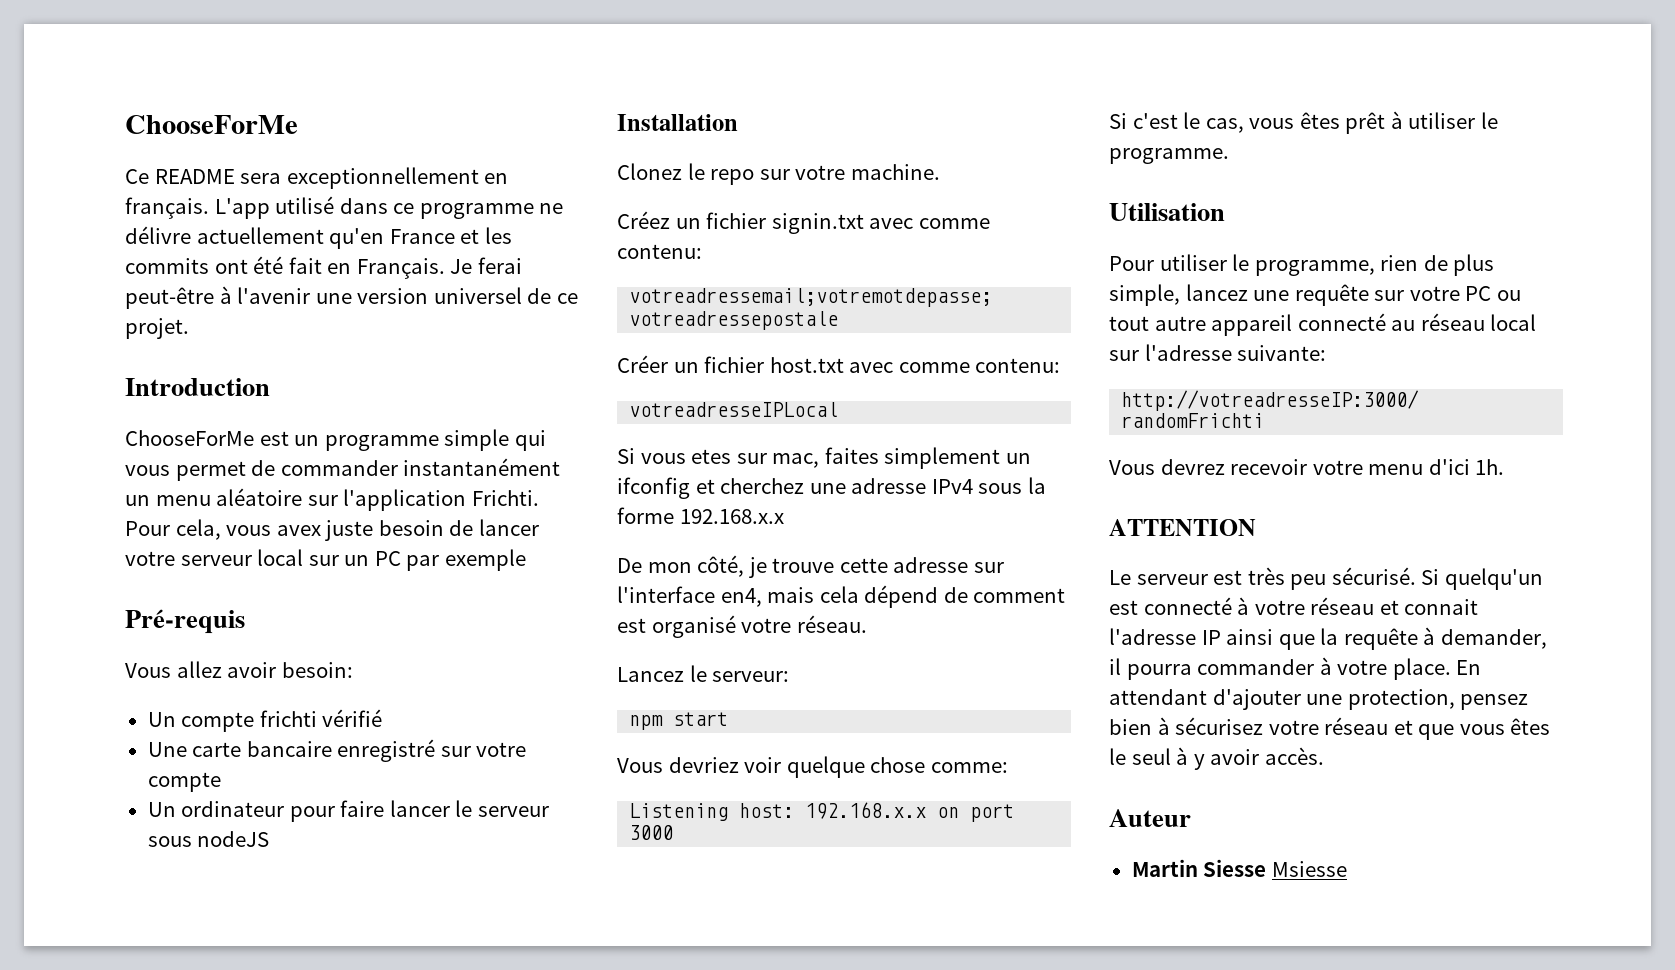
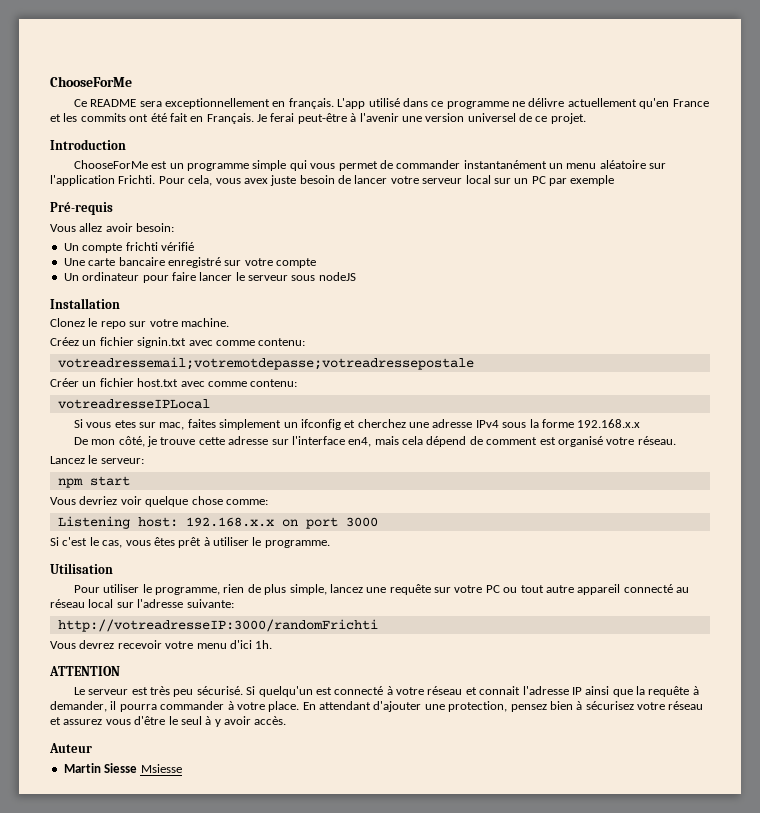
- En attendant d'ajouter une protection, pensez bien à sécurisez votre réseau et que vous êtes le seul à y avoir accès.
+ En attendant d'ajouter une protection, pensez bien à sécurisez votre réseau et assurez vous d'être le seul à y avoir accès.

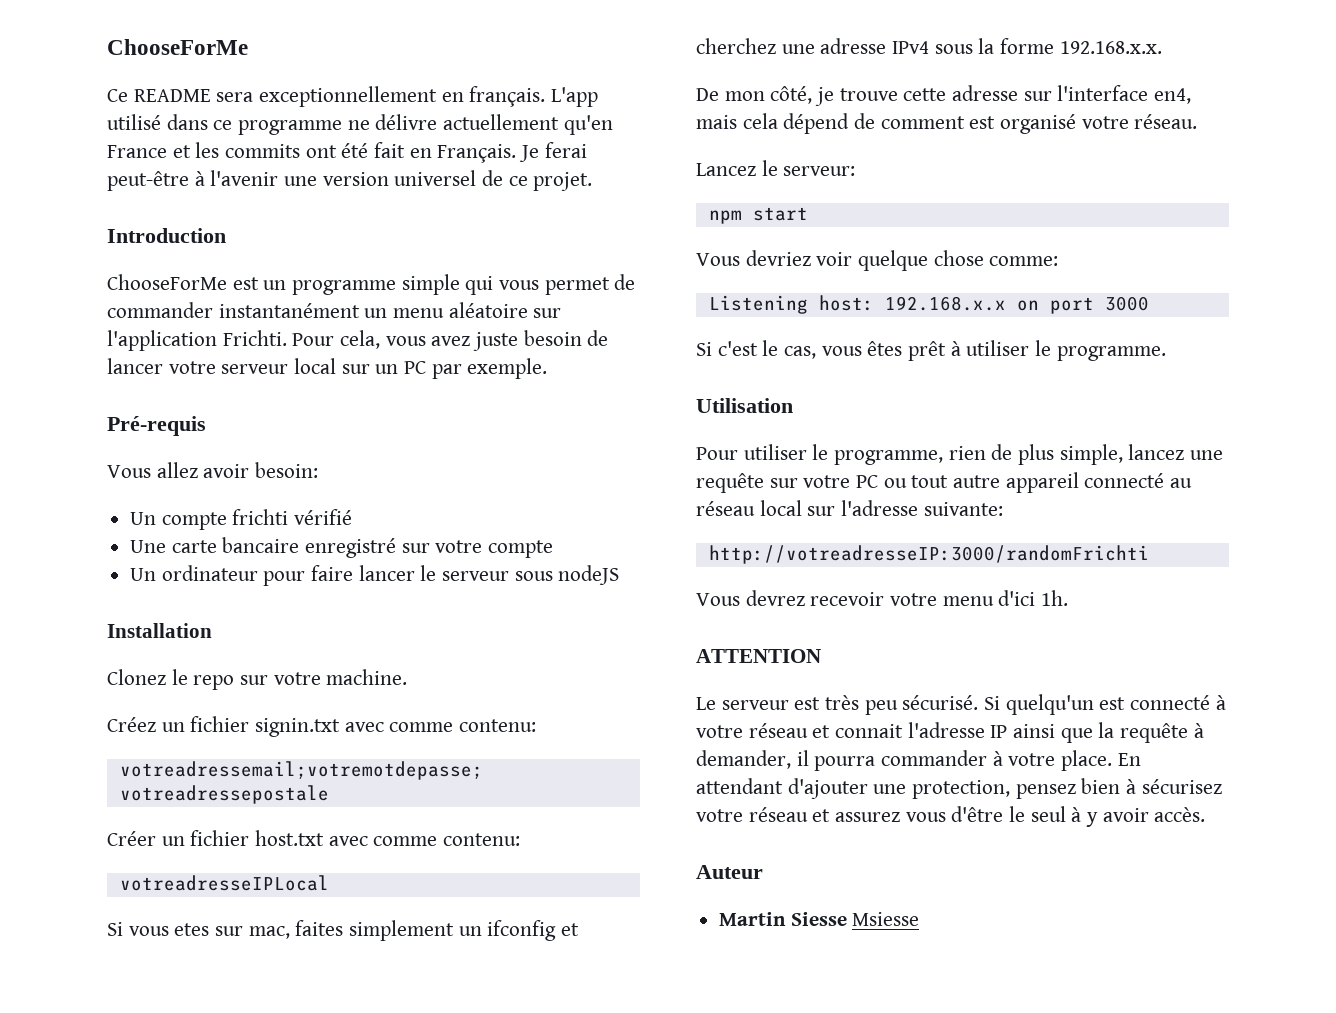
- Pour cela, vous avex juste besoin de lancer votre serveur local sur un PC par exemple
+ Pour cela, vous avez juste besoin de lancer votre serveur local sur un PC par exemple.
- Si vous etes sur mac, faites simplement un ifconfig et cherchez une adresse IPv4 sous la forme 192.168.x.x
+ Si vous etes sur mac, faites simplement un ifconfig et cherchez une adresse IPv4 sous la forme 192.168.x.x.

